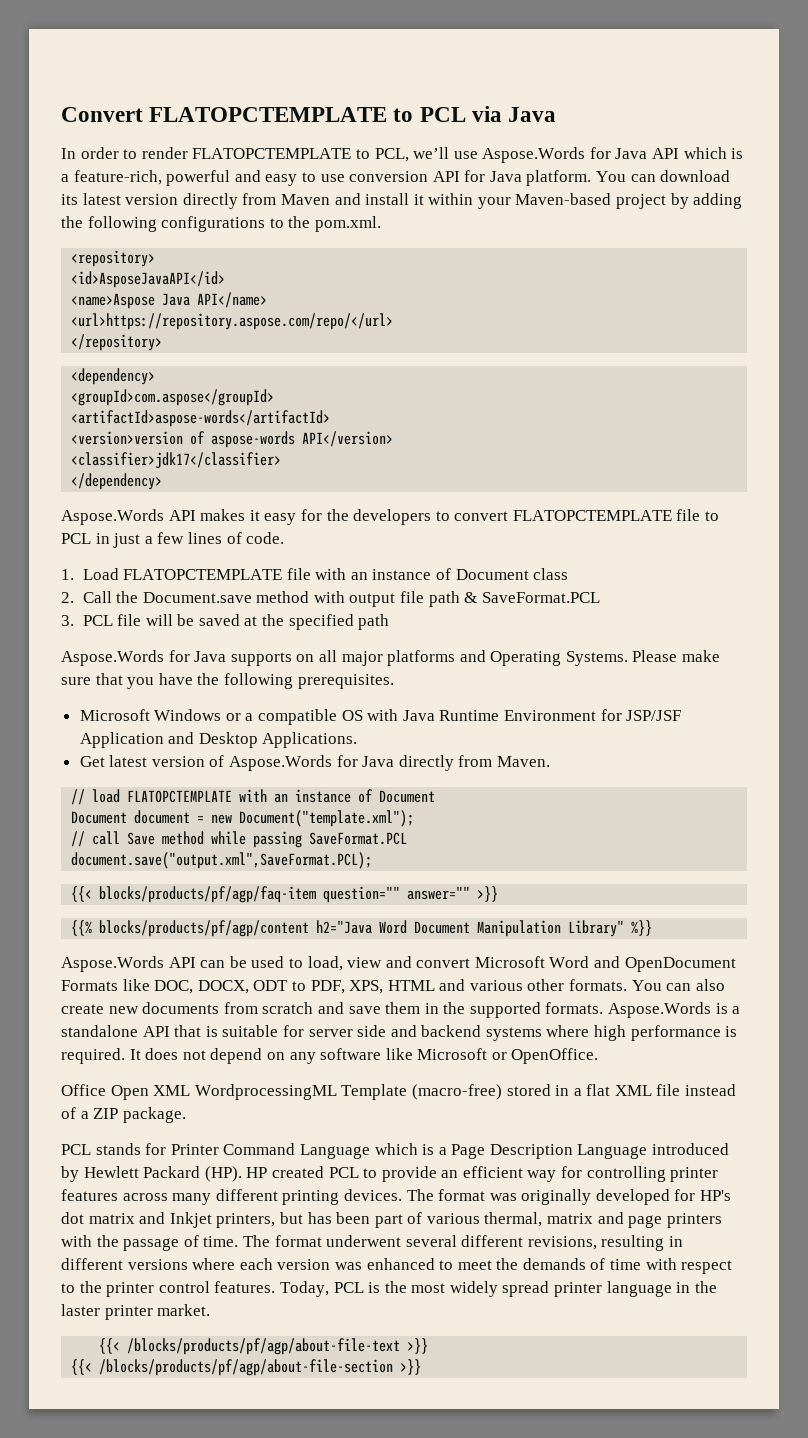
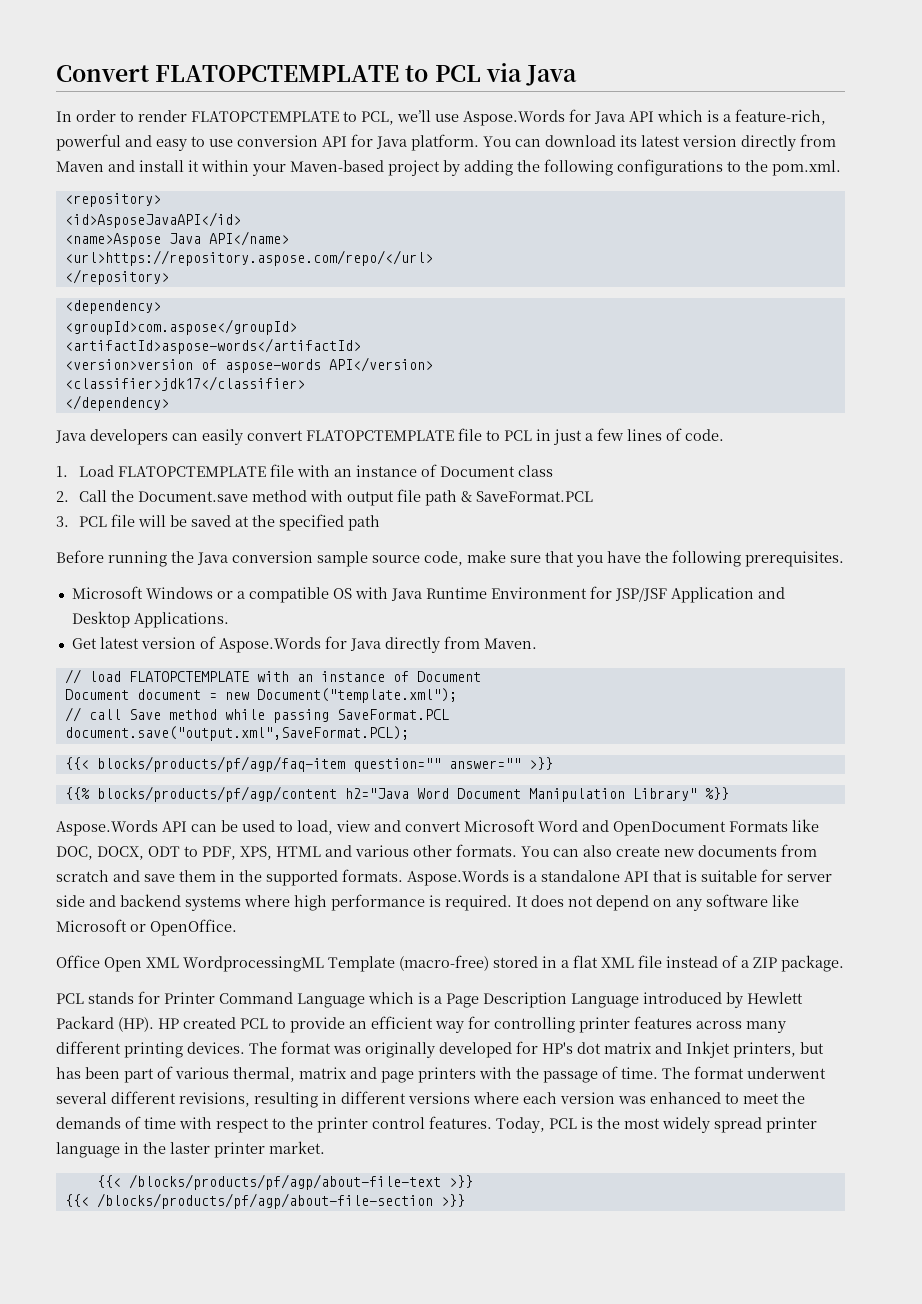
- Aspose.Words API makes it easy for the developers to convert FLATOPCTEMPLATE file to PCL in just a few lines of code.
+ Java developers can easily convert FLATOPCTEMPLATE file to PCL in just a few lines of code.
- Aspose.Words for Java supports on all major platforms and Operating Systems. Please make sure that you have the following prerequisites.
+ Before running the Java conversion sample source code, make sure that you have the following prerequisites.

